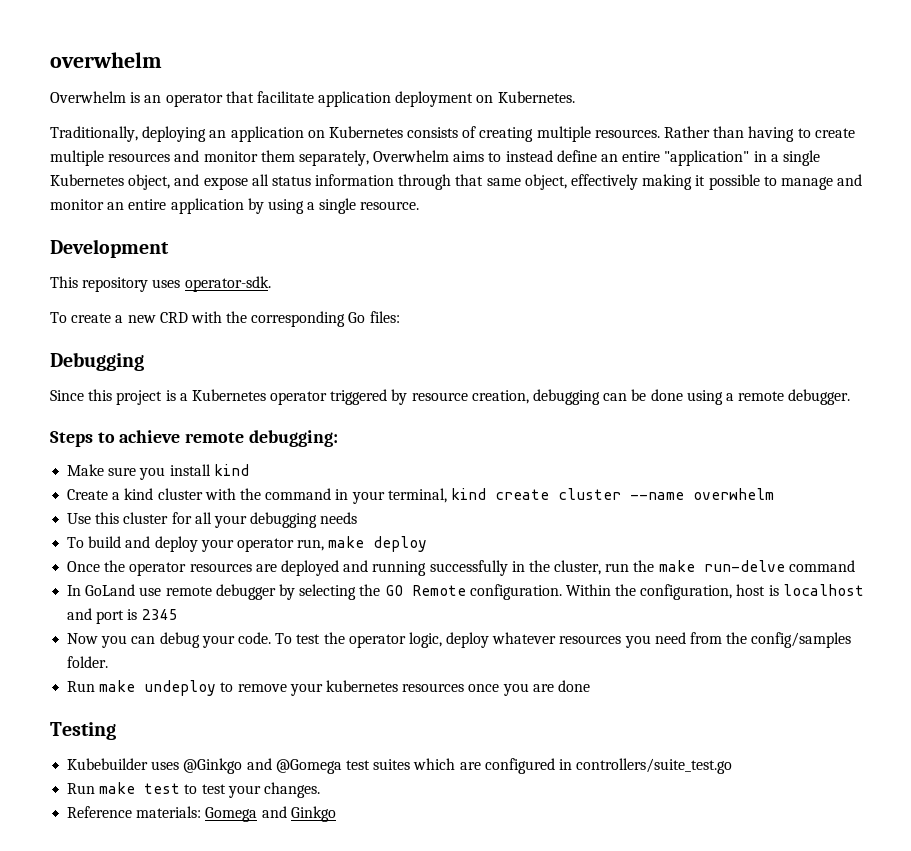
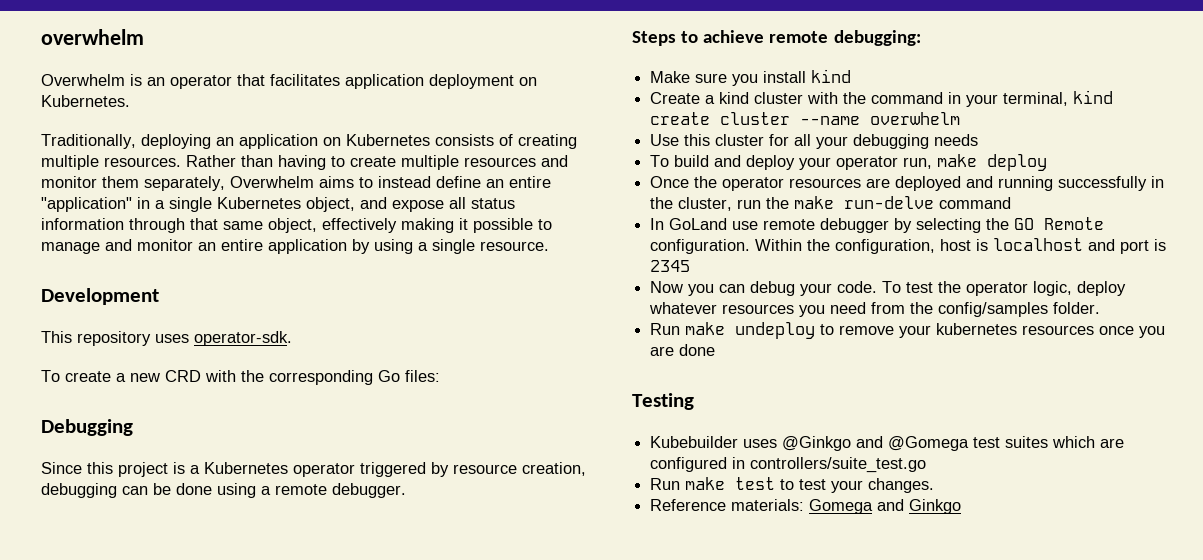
- Overwhelm is an operator that facilitate application deployment on Kubernetes.
+ Overwhelm is an operator that facilitates application deployment on Kubernetes.

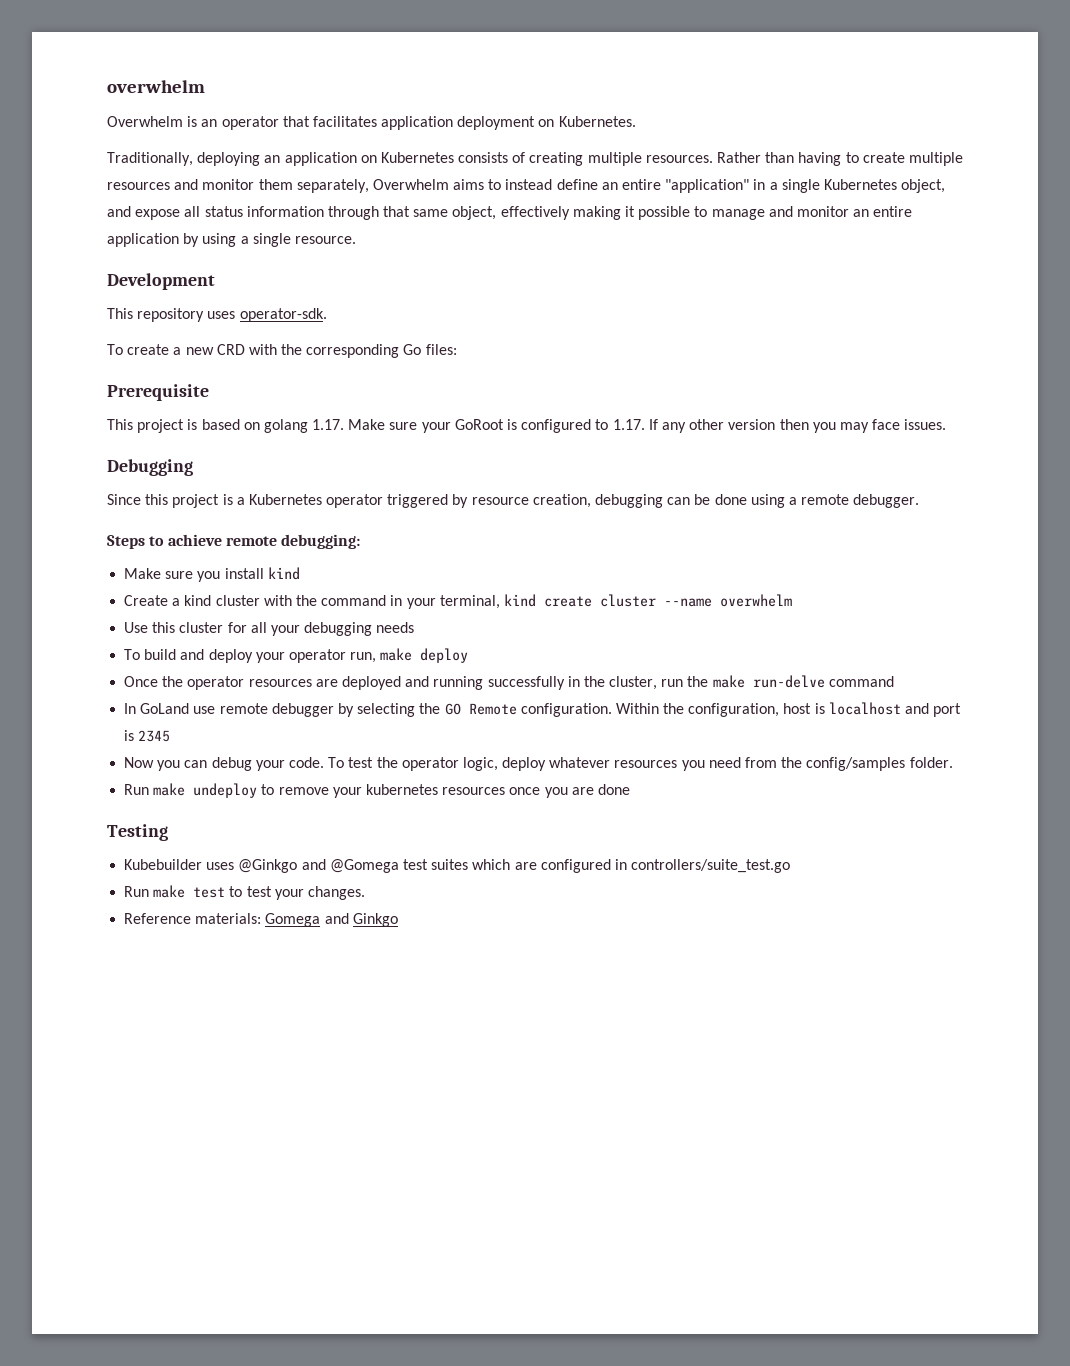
+ Prerequisite
+ This project is based on golang 1.17. Make sure your GoRoot is configured to 1.17. If any other version then you may face issues.

